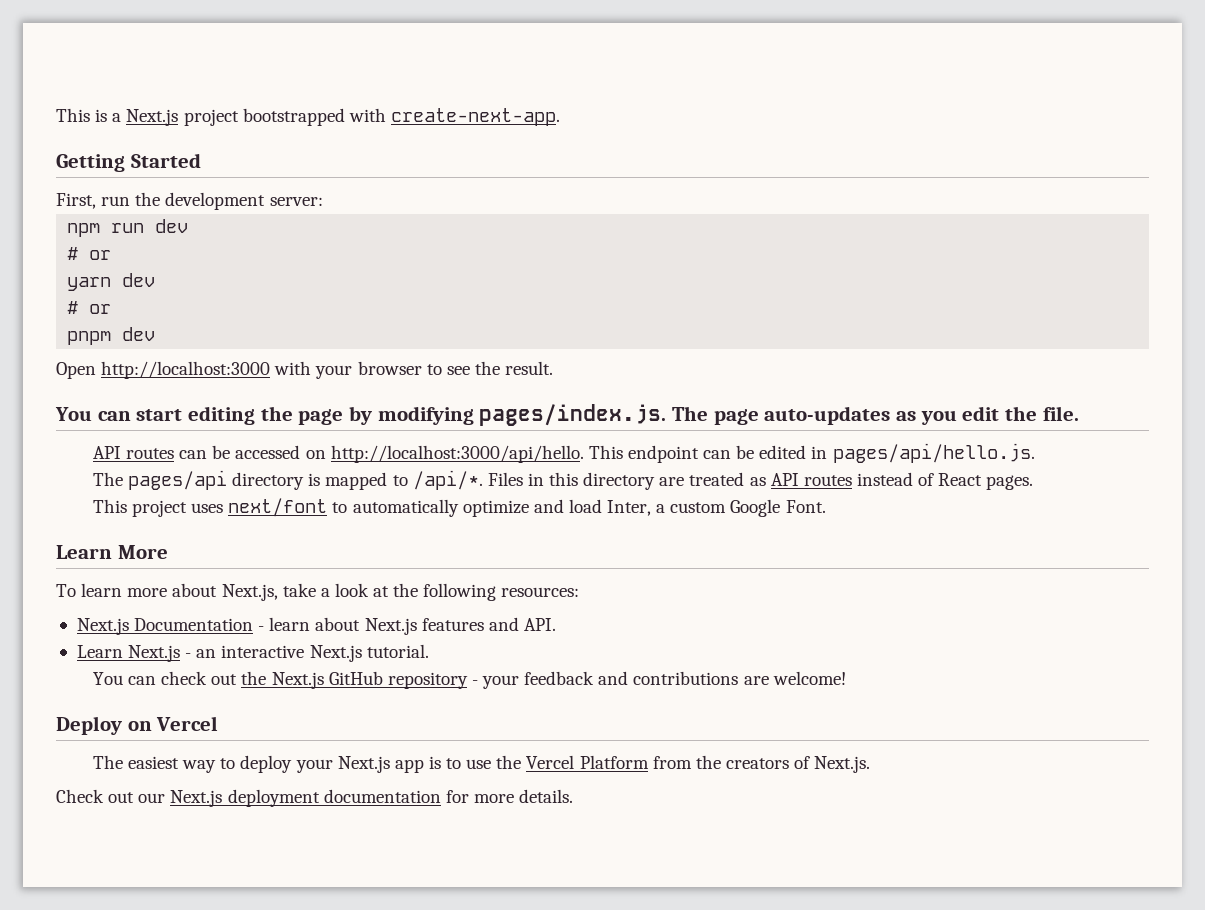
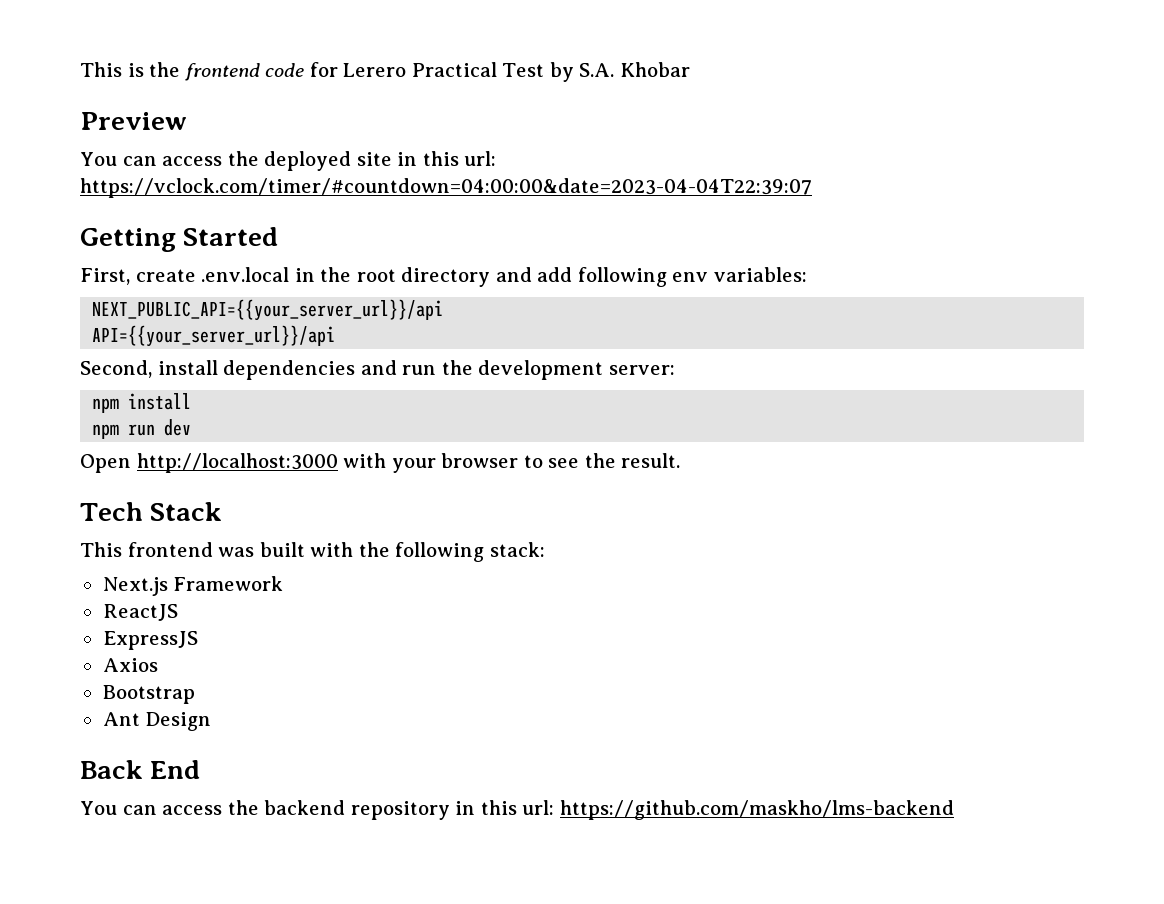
- This is a Next.js project bootstrapped with create-next-app.
+ This is the frontend code for Lerero Practical Test by S.A. Khobar
+ Preview
+ You can access the deployed site in this url: https://vclock.com/timer/#countdown=04:00:00&date=2023-04-04T22:39:07
  Getting Started
- First, run the development server:
+ First, create .env.local in the root directory and add following env variables:
+ NEXT_PUBLIC_API={{your_server_url}}/api
+ API={{your_server_url}}/api
+ Second, install dependencies and run the development server:
+ npm install
  npm run dev
- # or
- yarn dev
- # or
- pnpm dev
- You can start editing the page by modifying pages/index.js. The page auto-updates as you edit the file.
- API routes can be accessed on http://localhost:3000/api/hello. This endpoint can be edited in pages/api/hello.js.
- The pages/api directory is mapped to /api/*. Files in this directory are treated as API routes instead of React pages.
- This project uses next/font to automatically optimize and load Inter, a custom Google Font.
- Learn More
- To learn more about Next.js, take a look at the following resources:
- Next.js Documentation - learn about Next.js features and API.
- Learn Next.js - an interactive Next.js tutorial.
- You can check out the Next.js GitHub repository - your feedback and contributions are welcome!
- Deploy on Vercel
- The easiest way to deploy your Next.js app is to use the Vercel Platform from the creators of Next.js.
- Check out our Next.js deployment documentation for more details.
+ Tech Stack
+ This frontend was built with the following stack:
+ Next.js Framework
+ ReactJS
+ ExpressJS
+ Axios
+ Bootstrap
+ Ant Design
+ Back End
+ You can access the backend repository in this url: https://github.com/maskho/lms-backend

